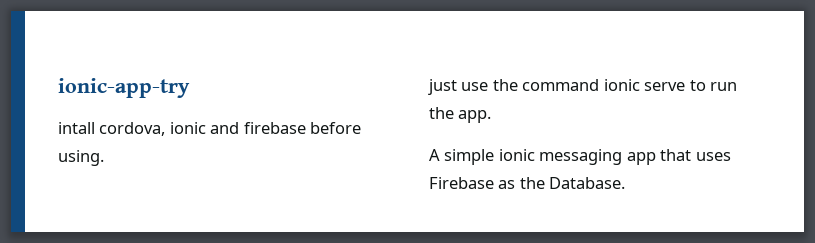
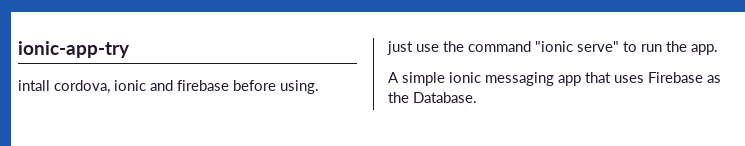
- just use the command ionic serve to run the app.
+ just use the command "ionic serve" to run the app.

